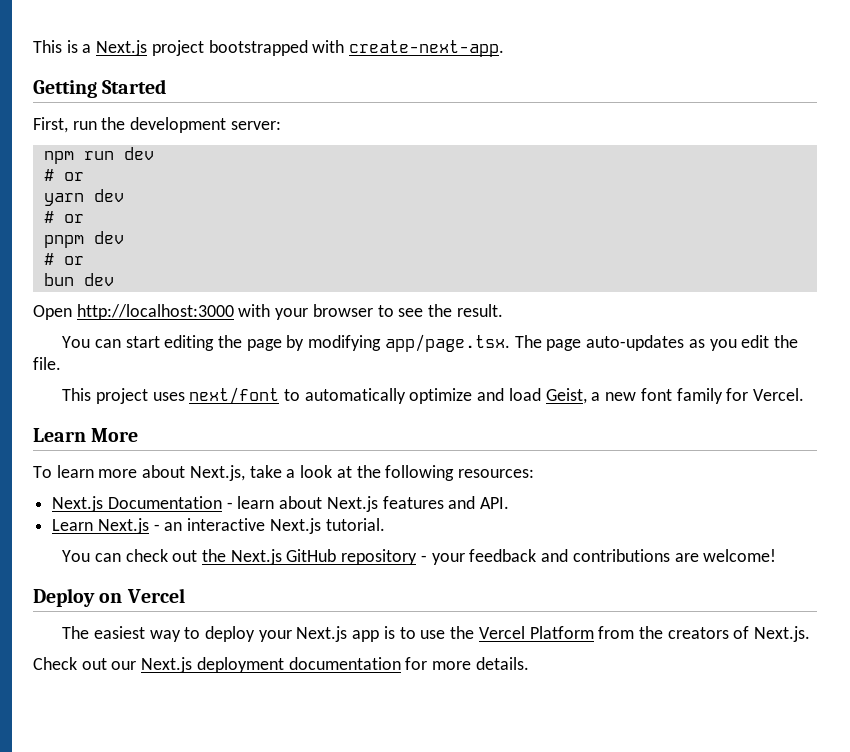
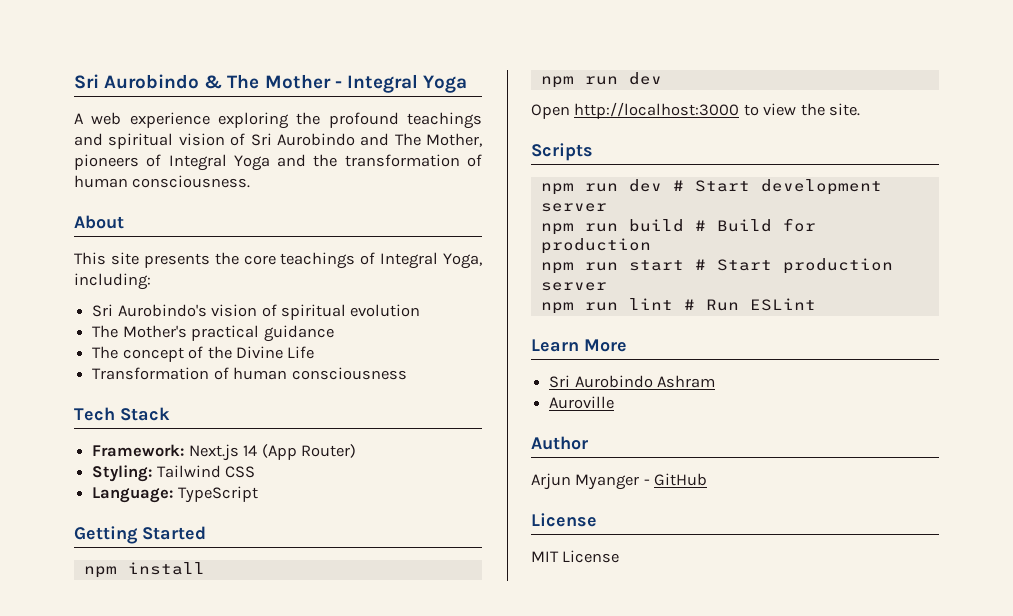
- This is a Next.js project bootstrapped with create-next-app.
+ Sri Aurobindo & The Mother - Integral Yoga
+ A web experience exploring the profound teachings and spiritual vision of Sri Aurobindo and The Mother, pioneers of Integral Yoga and the transformation of human consciousness.
+ About
+ This site presents the core teachings of Integral Yoga, including:
+ Sri Aurobindo's vision of spiritual evolution
+ The Mother's practical guidance
+ The concept of the Divine Life
+ Transformation of human consciousness
+ Tech Stack
+ Framework: Next.js 14 (App Router)
+ Styling: Tailwind CSS
+ Language: TypeScript
  Getting Started
- First, run the development server:
+ npm install
  npm run dev
- # or
- yarn dev
- # or
- pnpm dev
- # or
- bun dev
- Open http://localhost:3000 with your browser to see the result.
- You can start editing the page by modifying app/page.tsx. The page auto-updates as you edit the file.
- This project uses next/font to automatically optimize and load Geist, a new font family for Vercel.
+ Open http://localhost:3000 to view the site.
+ Scripts
+ npm run dev # Start development server
+ npm run build # Build for production
+ npm run start # Start production server
+ npm run lint # Run ESLint
  Learn More
- To learn more about Next.js, take a look at the following resources:
- Next.js Documentation - learn about Next.js features and API.
- Learn Next.js - an interactive Next.js tutorial.
- You can check out the Next.js GitHub repository - your feedback and contributions are welcome!
- Deploy on Vercel
- The easiest way to deploy your Next.js app is to use the Vercel Platform from the creators of Next.js.
- Check out our Next.js deployment documentation for more details.
+ Sri Aurobindo Ashram
+ Auroville
+ Author
+ Arjun Myanger - GitHub
+ License
+ MIT License

